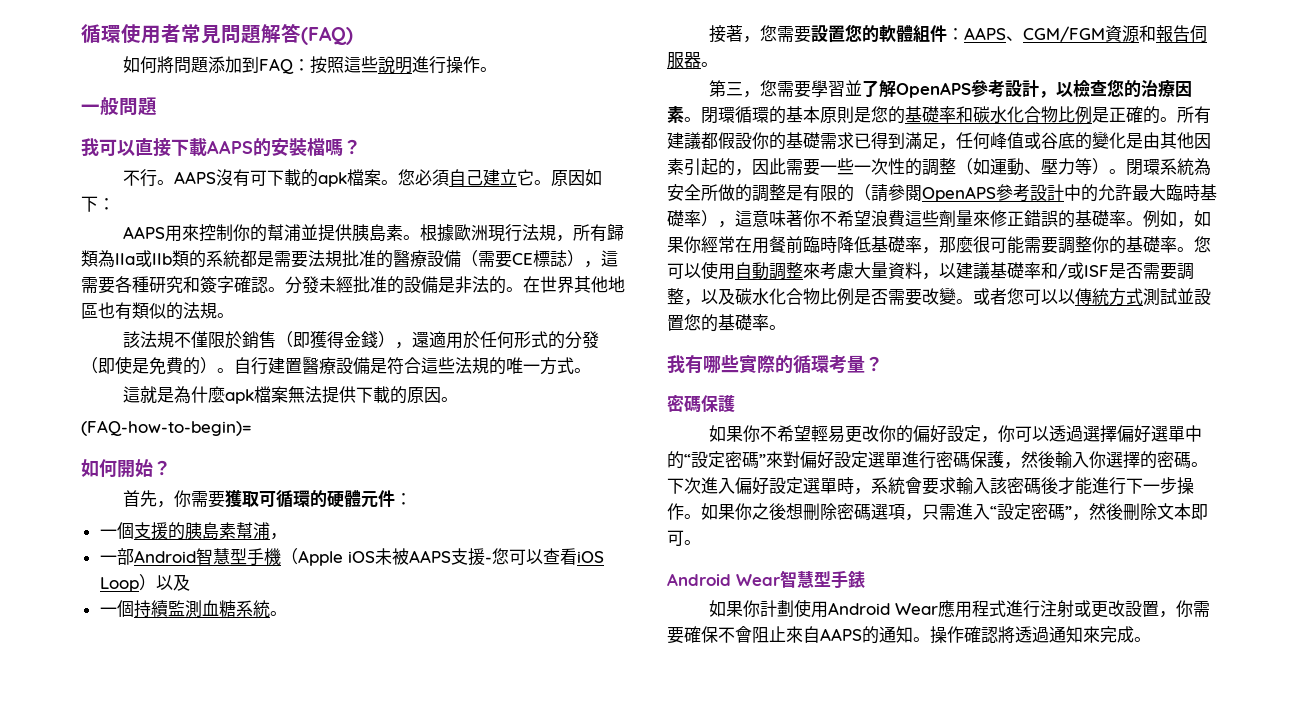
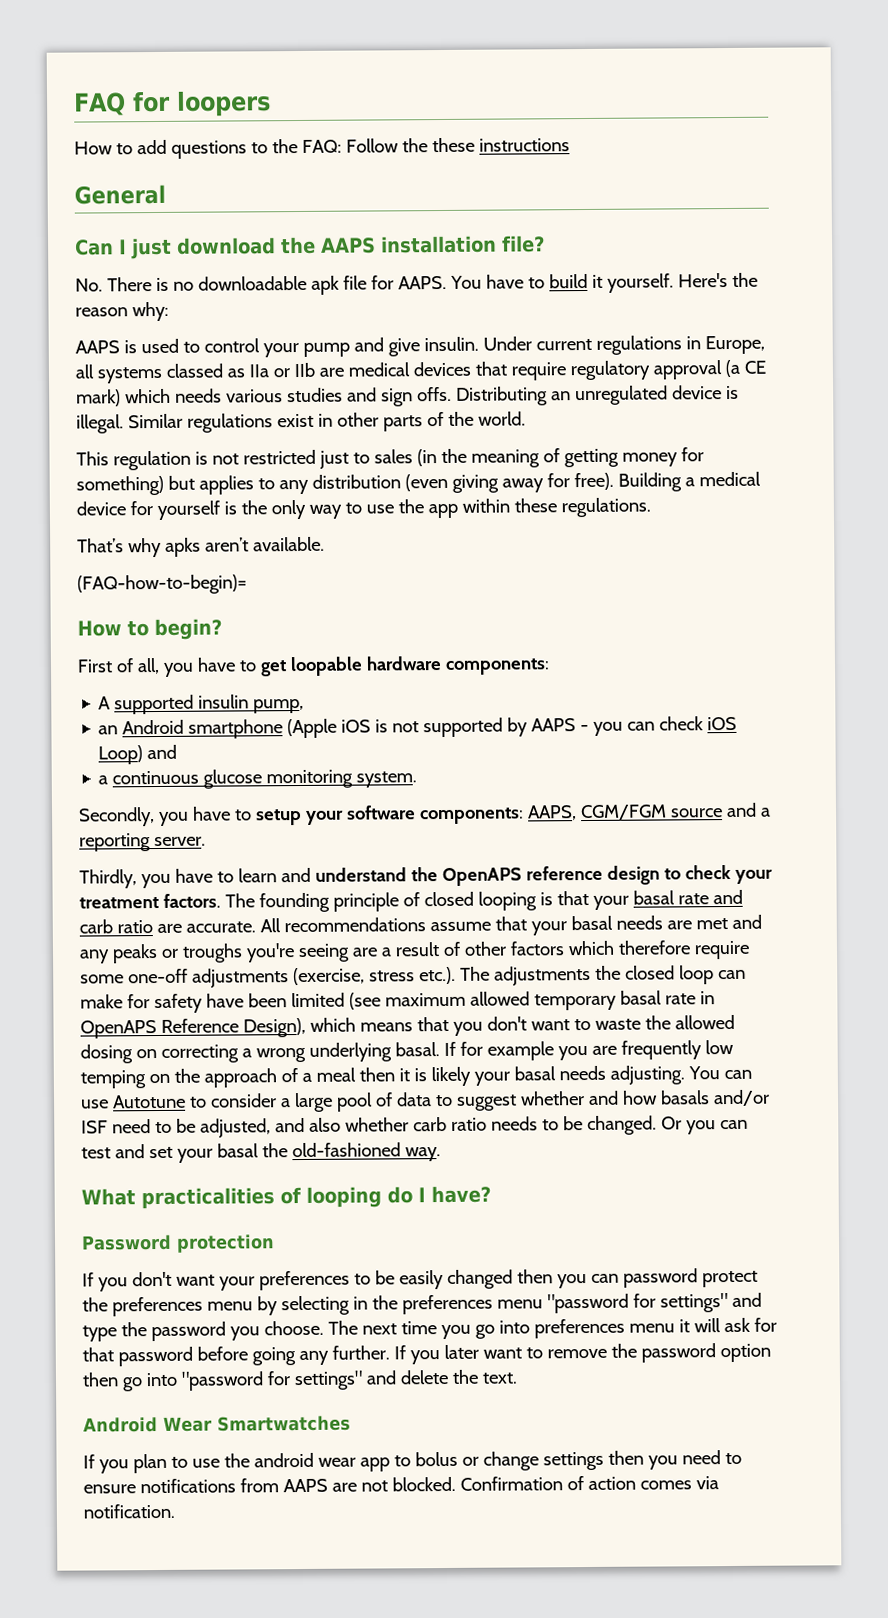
- 循環使用者常見問題解答(FAQ)
- 如何將問題添加到FAQ：按照這些說明進行操作。
- 一般問題
- 我可以直接下載AAPS的安裝檔嗎？
- 不行。AAPS沒有可下載的apk檔案。您必須自己建立它。原因如下：
- AAPS用來控制你的幫浦並提供胰島素。根據歐洲現行法規，所有歸類為IIa或IIb類的系統都是需要法規批准的醫療設備（需要CE標誌），這需要各種研究和簽字確認。分發未經批准的設備是非法的。在世界其他地區也有類似的法規。
- 該法規不僅限於銷售（即獲得金錢），還適用於任何形式的分發（即使是免費的）。自行建置醫療設備是符合這些法規的唯一方式。
- 這就是為什麼apk檔案無法提供下載的原因。
+ FAQ for loopers
+ How to add questions to the FAQ: Follow the these instructions
+ General
+ Can I just download the AAPS installation file?
+ No. There is no downloadable apk file for AAPS. You have to build it yourself. Here's the reason why:
+ AAPS is used to control your pump and give insulin. Under current regulations in Europe, all systems classed as IIa or IIb are medical devices that require regulatory approval (a CE mark) which needs various studies and sign offs. Distributing an unregulated device is illegal. Similar regulations exist in other parts of the world.
+ This regulation is not restricted just to sales (in the meaning of getting money for something) but applies to any distribution (even giving away for free). Building a medical device for yourself is the only way to use the app within these regulations.
+ That’s why apks aren’t available.
  (FAQ-how-to-begin)=
- 如何開始？
- 首先，你需要獲取可循環的硬體元件：
- 一個支援的胰島素幫浦，
- 一部Android智慧型手機（Apple iOS未被AAPS支援-您可以查看iOS Loop）以及
- 一個持續監測血糖系統。
- 接著，您需要設置您的軟體組件：AAPS、CGM/FGM資源和報告伺服器。
- 第三，您需要學習並了解OpenAPS參考設計，以檢查您的治療因素。閉環循環的基本原則是您的基礎率和碳水化合物比例是正確的。所有建議都假設你的基礎需求已得到滿足，任何峰值或谷底的變化是由其他因素引起的，因此需要一些一次性的調整（如運動、壓力等）。閉環系統為安全所做的調整是有限的（請參閱OpenAPS參考設計中的允許最大臨時基礎率），這意味著你不希望浪費這些劑量來修正錯誤的基礎率。例如，如果你經常在用餐前臨時降低基礎率，那麼很可能需要調整你的基礎率。您可以使用自動調整來考慮大量資料，以建議基礎率和/或ISF是否需要調整，以及碳水化合物比例是否需要改變。或者您可以以傳統方式測試並設置您的基礎率。
- 我有哪些實際的循環考量？
- 密碼保護
- 如果你不希望輕易更改你的偏好設定，你可以透過選擇偏好選單中的“設定密碼”來對偏好設定選單進行密碼保護，然後輸入你選擇的密碼。下次進入偏好設定選單時，系統會要求輸入該密碼後才能進行下一步操作。如果你之後想刪除密碼選項，只需進入“設定密碼”，然後刪除文本即可。
- Android Wear智慧型手錶
- 如果你計劃使用Android Wear應用程式進行注射或更改設置，你需要確保不會阻止來自AAPS的通知。操作確認將透過通知來完成。
+ How to begin?
+ First of all, you have to get loopable hardware components:
+ A supported insulin pump,
+ an Android smartphone (Apple iOS is not supported by AAPS - you can check iOS Loop) and
+ a continuous glucose monitoring system.
+ Secondly, you have to setup your software components: AAPS, CGM/FGM source and a reporting server.
+ Thirdly, you have to learn and understand the OpenAPS reference design to check your treatment factors. The founding principle of closed looping is that your basal rate and carb ratio are accurate. All recommendations assume that your basal needs are met and any peaks or troughs you're seeing are a result of other factors which therefore require some one-off adjustments (exercise, stress etc.). The adjustments the closed loop can make for safety have been limited (see maximum allowed temporary basal rate in OpenAPS Reference Design), which means that you don't want to waste the allowed dosing on correcting a wrong underlying basal. If for example you are frequently low temping on the approach of a meal then it is likely your basal needs adjusting. You can use Autotune to consider a large pool of data to suggest whether and how basals and/or ISF need to be adjusted, and also whether carb ratio needs to be changed. Or you can test and set your basal the old-fashioned way.
+ What practicalities of looping do I have?
+ Password protection
+ If you don't want your preferences to be easily changed then you can password protect the preferences menu by selecting in the preferences menu "password for settings" and type the password you choose. The next time you go into preferences menu it will ask for that password before going any further. If you later want to remove the password option then go into "password for settings" and delete the text.
+ Android Wear Smartwatches
+ If you plan to use the android wear app to bolus or change settings then you need to ensure notifications from AAPS are not blocked. Confirmation of action comes via notification.

